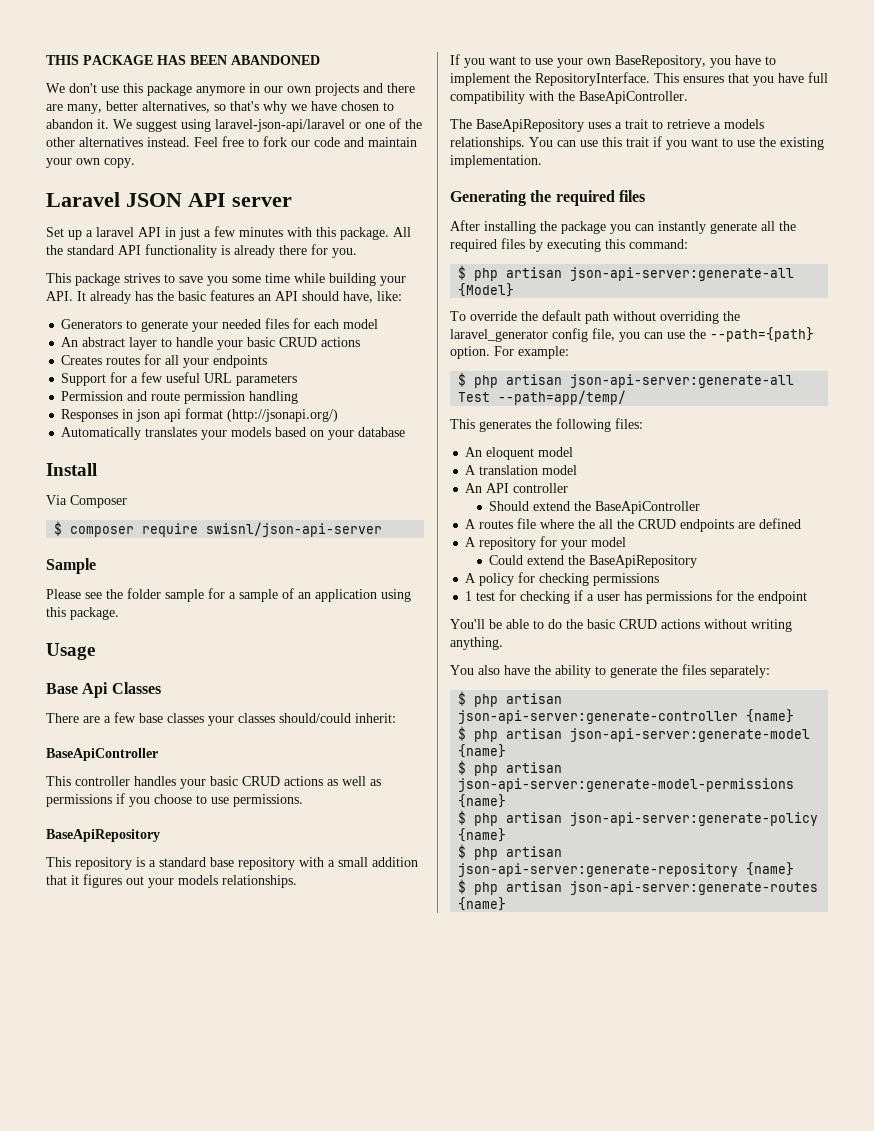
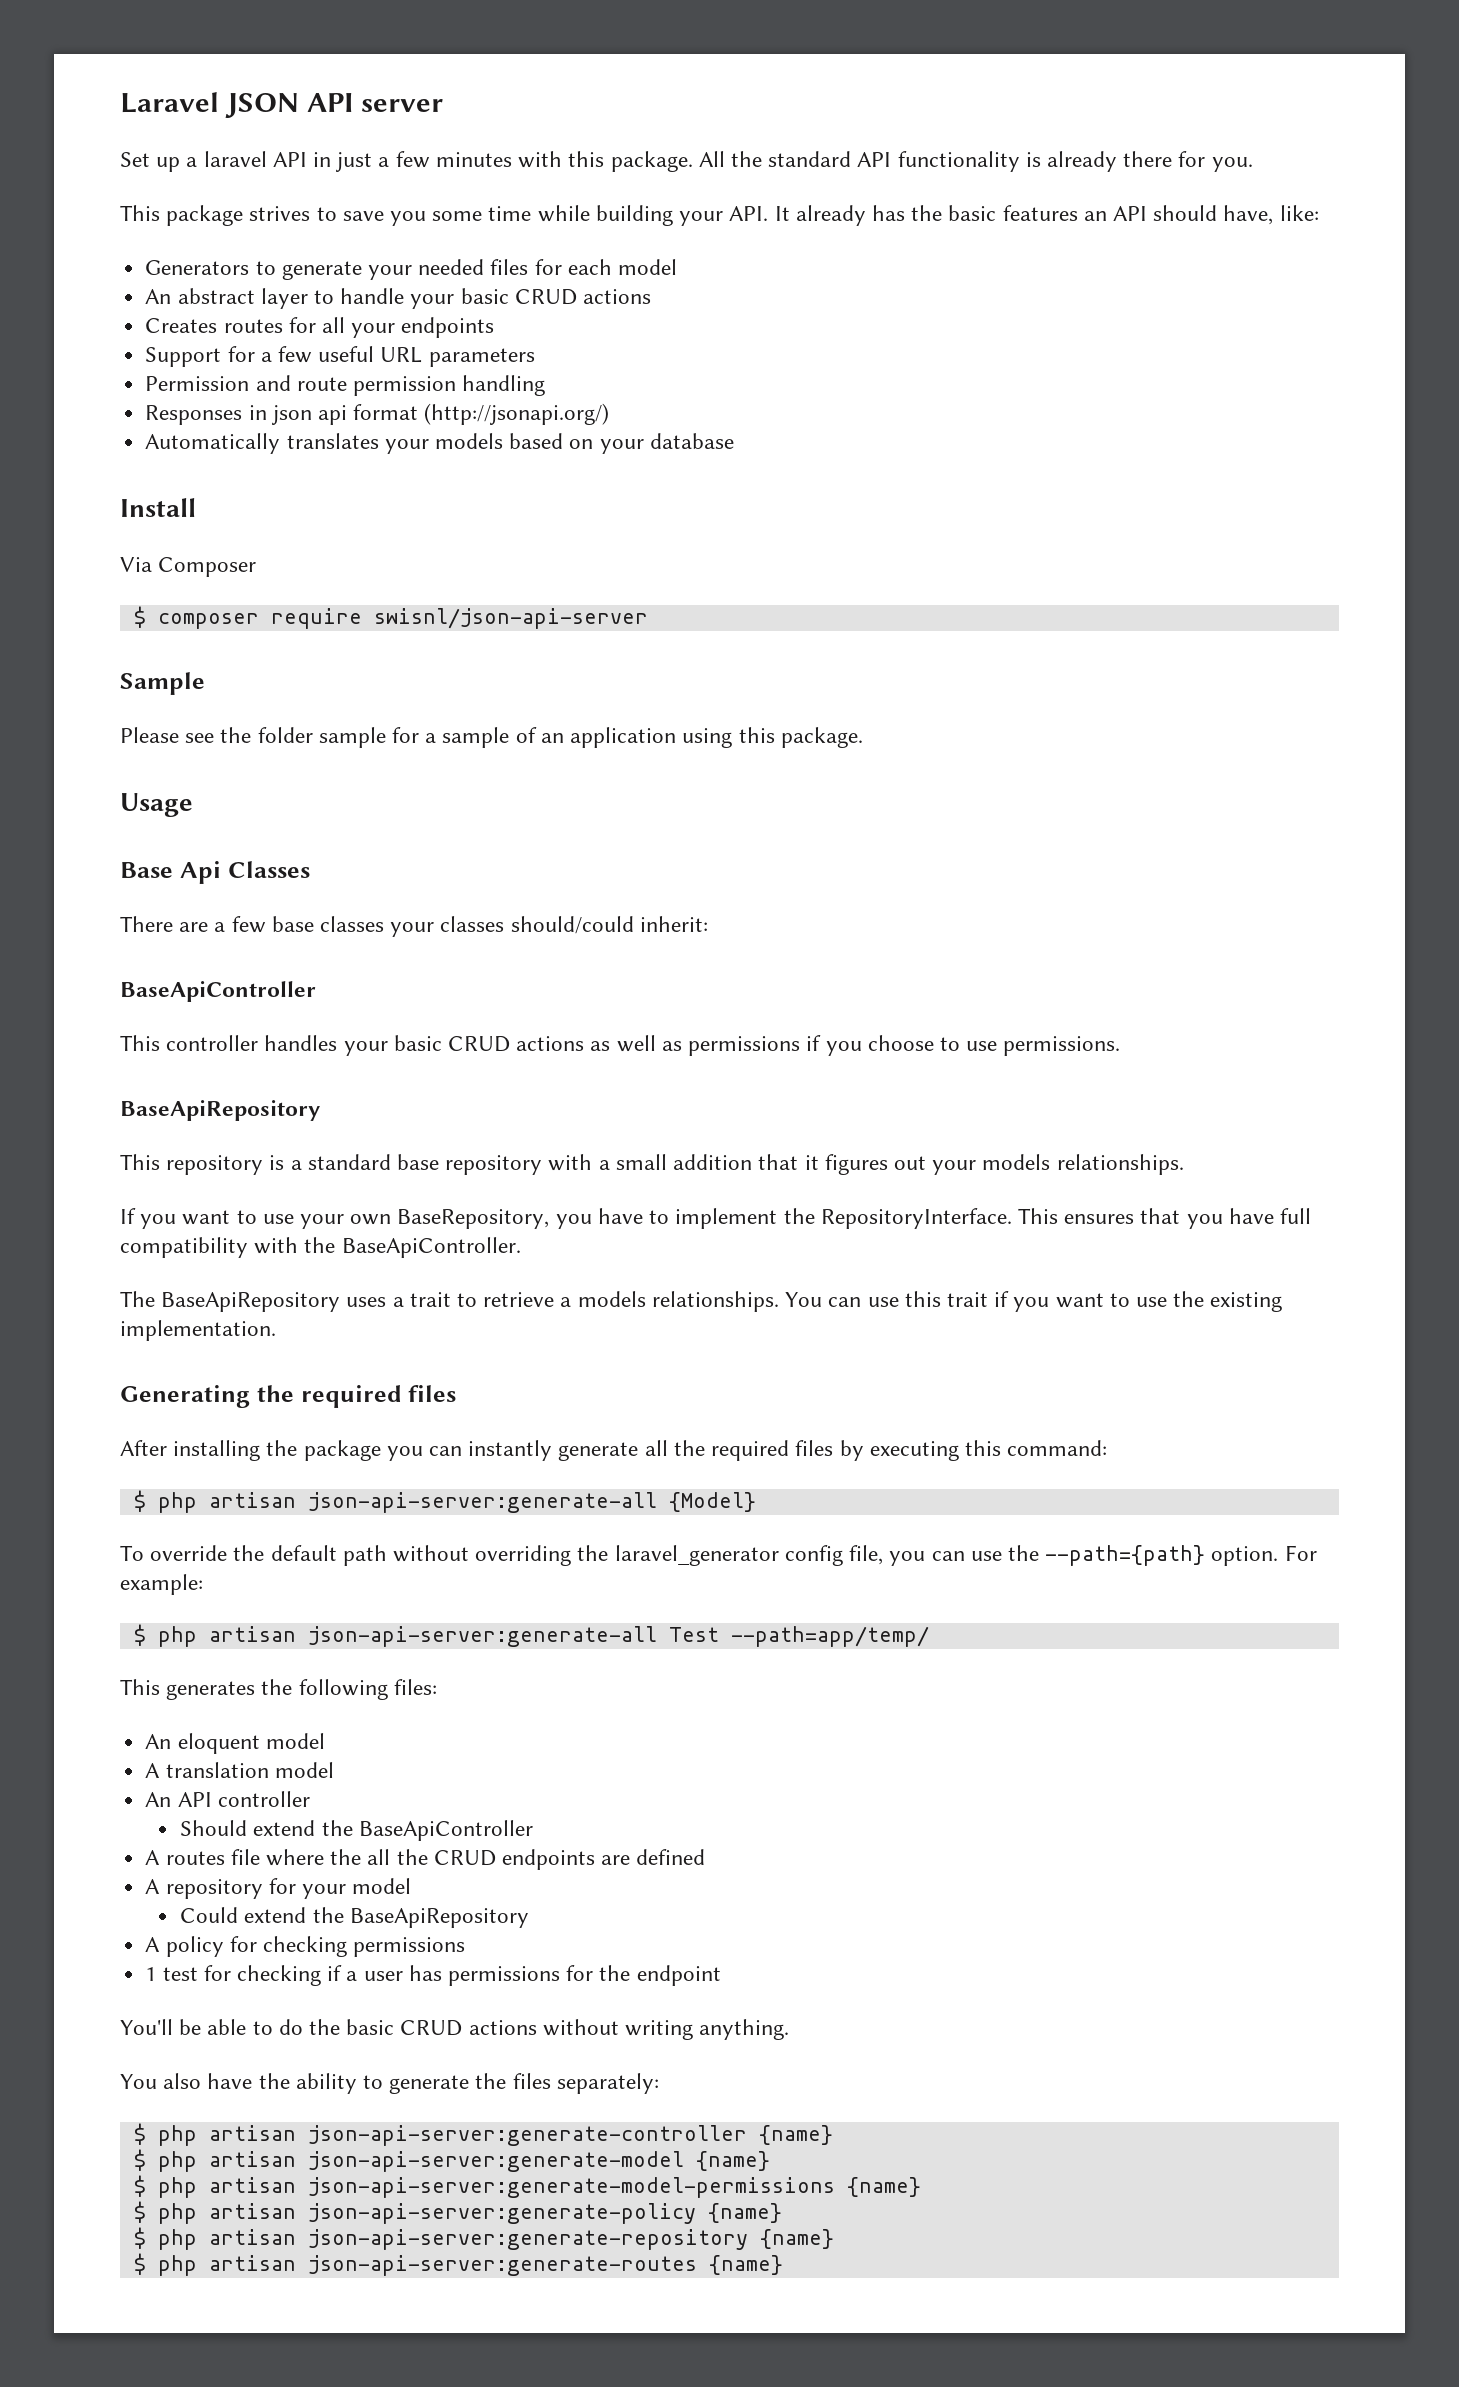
- THIS PACKAGE HAS BEEN ABANDONED
- We don't use this package anymore in our own projects and there are many, better alternatives, so that's why we have chosen to abandon it. We suggest using laravel-json-api/laravel or one of the other alternatives instead. Feel free to fork our code and maintain your own copy.

